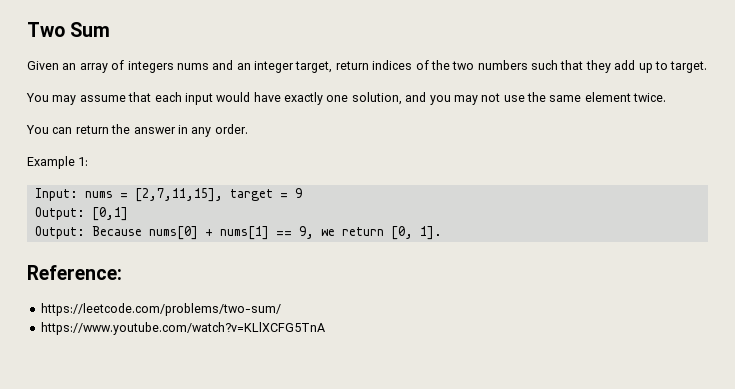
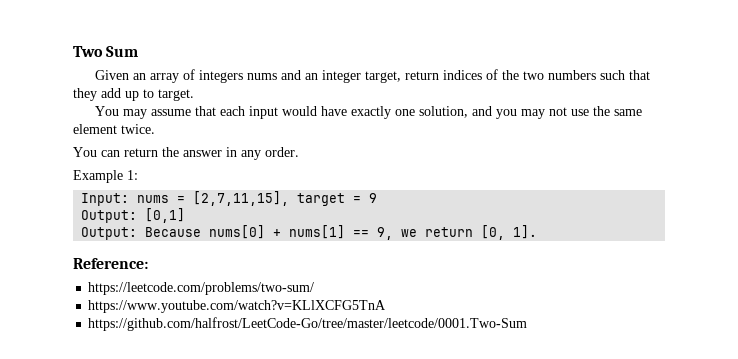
+ https://github.com/halfrost/LeetCode-Go/tree/master/leetcode/0001.Two-Sum

